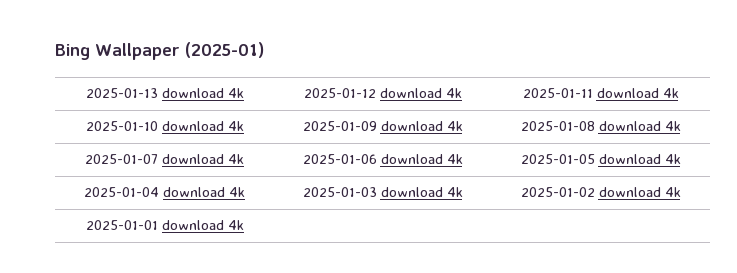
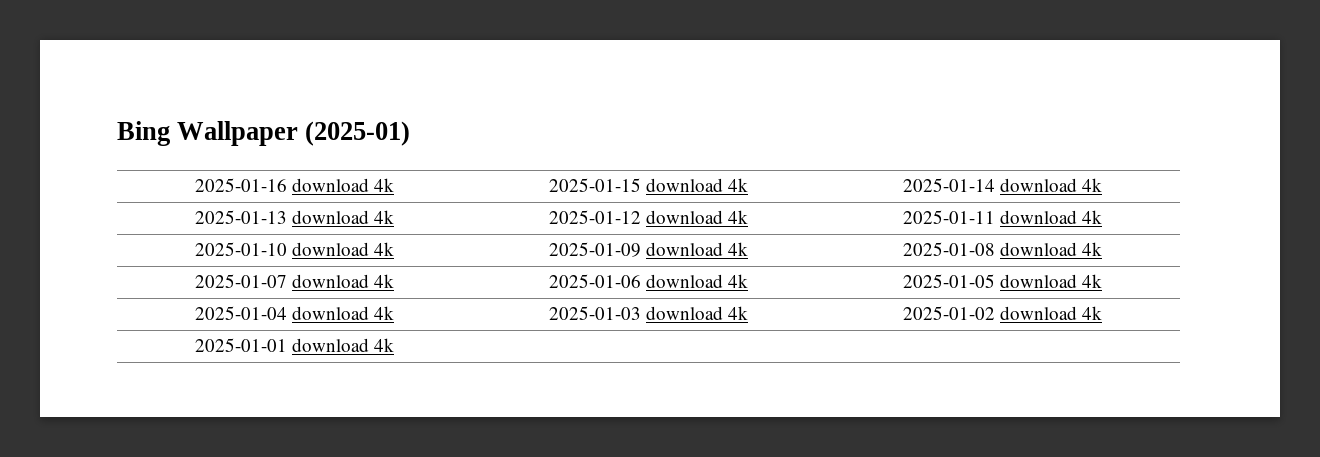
+ 2025-01-16 download 4k | 2025-01-15 download 4k | 2025-01-14 download 4k

